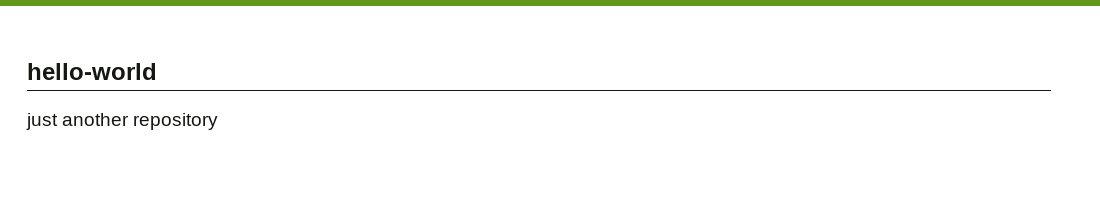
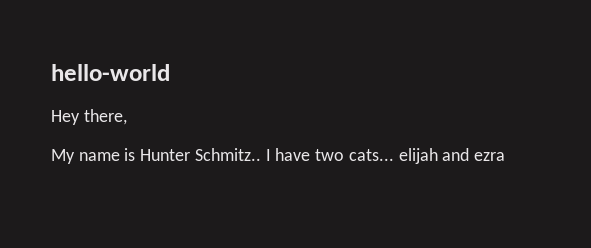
- just another repository
+ Hey there,
+ My name is Hunter Schmitz.. I have two cats... elijah and ezra

